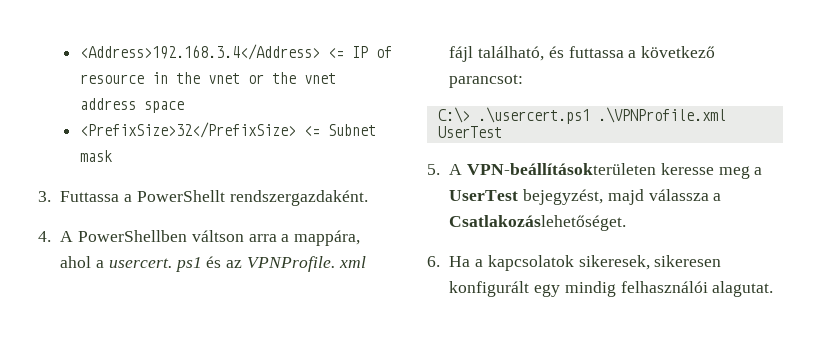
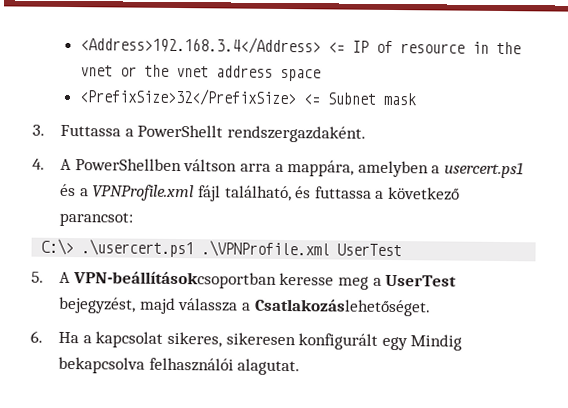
- 4. A PowerShellben váltson arra a mappára, ahol a usercert. ps1 és az VPNProfile. xml fájl található, és futtassa a következő parancsot:
+ 4. A PowerShellben váltson arra a mappára, amelyben a usercert.ps1 és a VPNProfile.xml fájl található, és futtassa a következő parancsot:
- 5. A VPN-beállításokterületen keresse meg a UserTest bejegyzést, majd válassza a Csatlakozáslehetőséget.
+ 5. A VPN-beállításokcsoportban keresse meg a UserTest bejegyzést, majd válassza a Csatlakozáslehetőséget.
- 6. Ha a kapcsolatok sikeresek, sikeresen konfigurált egy mindig felhasználói alagutat.
+ 6. Ha a kapcsolat sikeres, sikeresen konfigurált egy Mindig bekapcsolva felhasználói alagutat.

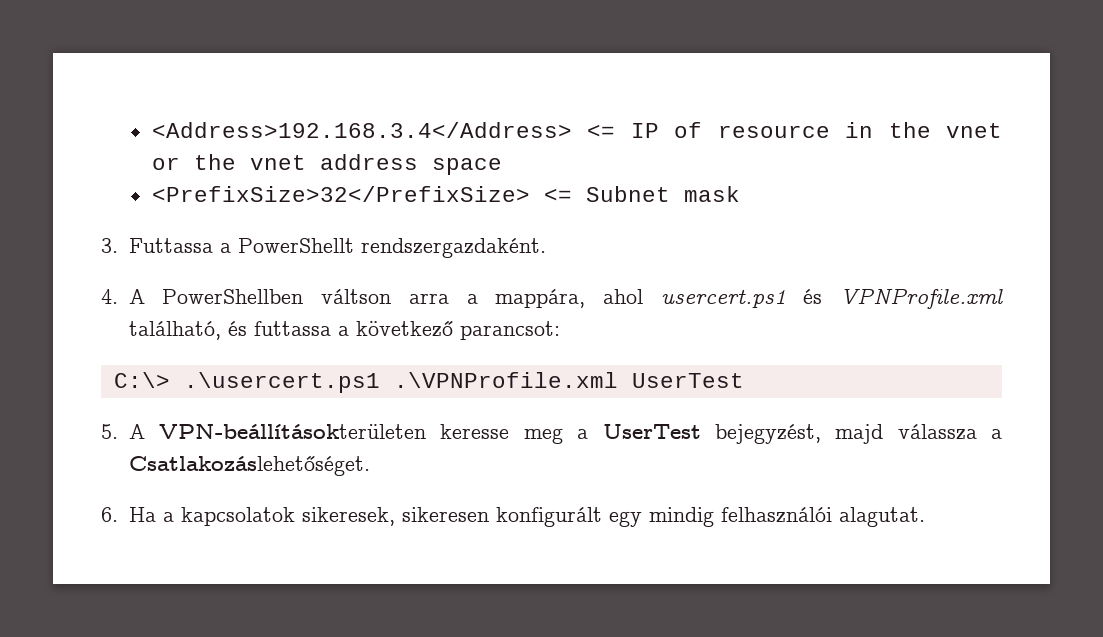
- 4. A PowerShellben váltson arra a mappára, amelyben a usercert.ps1 és a VPNProfile.xml fájl található, és futtassa a következő parancsot:
+ 4. A PowerShellben váltson arra a mappára, ahol usercert.ps1 és VPNProfile.xml található, és futtassa a következő parancsot:
- 5. A VPN-beállításokcsoportban keresse meg a UserTest bejegyzést, majd válassza a Csatlakozáslehetőséget.
+ 5. A VPN-beállításokterületen keresse meg a UserTest bejegyzést, majd válassza a Csatlakozáslehetőséget.
- 6. Ha a kapcsolat sikeres, sikeresen konfigurált egy Mindig bekapcsolva felhasználói alagutat.
+ 6. Ha a kapcsolatok sikeresek, sikeresen konfigurált egy mindig felhasználói alagutat.

